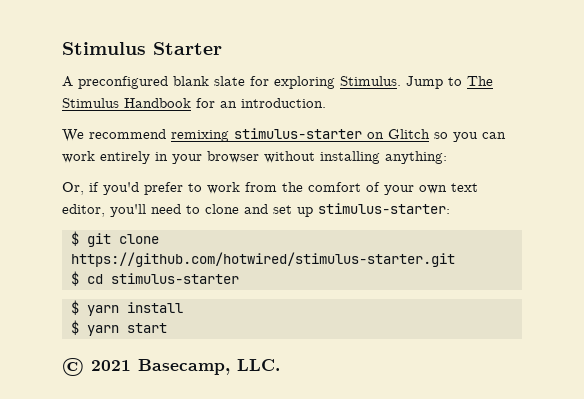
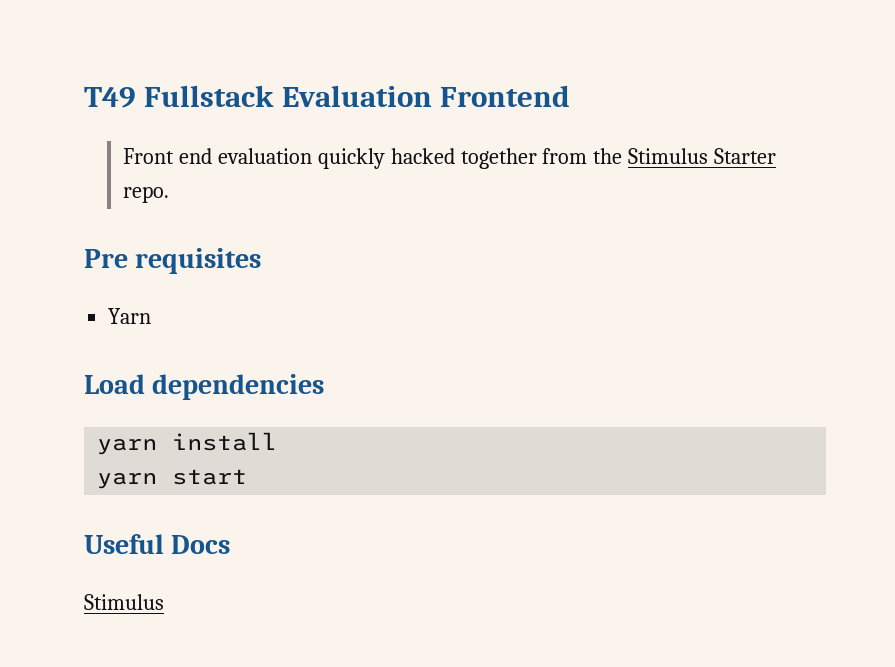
- Stimulus Starter
- A preconfigured blank slate for exploring Stimulus. Jump to The Stimulus Handbook for an introduction.
- We recommend remixing stimulus-starter on Glitch so you can work entirely in your browser without installing anything:
- Or, if you'd prefer to work from the comfort of your own text editor, you'll need to clone and set up stimulus-starter:
- $ git clone https://github.com/hotwired/stimulus-starter.git
- $ cd stimulus-starter
- $ yarn install
+ T49 Fullstack Evaluation Frontend
+ Front end evaluation quickly hacked together from the Stimulus Starter repo.
+ Pre requisites
+ Yarn
+ Load dependencies
+ yarn install
- $ yarn start
+ yarn start
- © 2021 Basecamp, LLC.
+ Useful Docs
+ Stimulus

